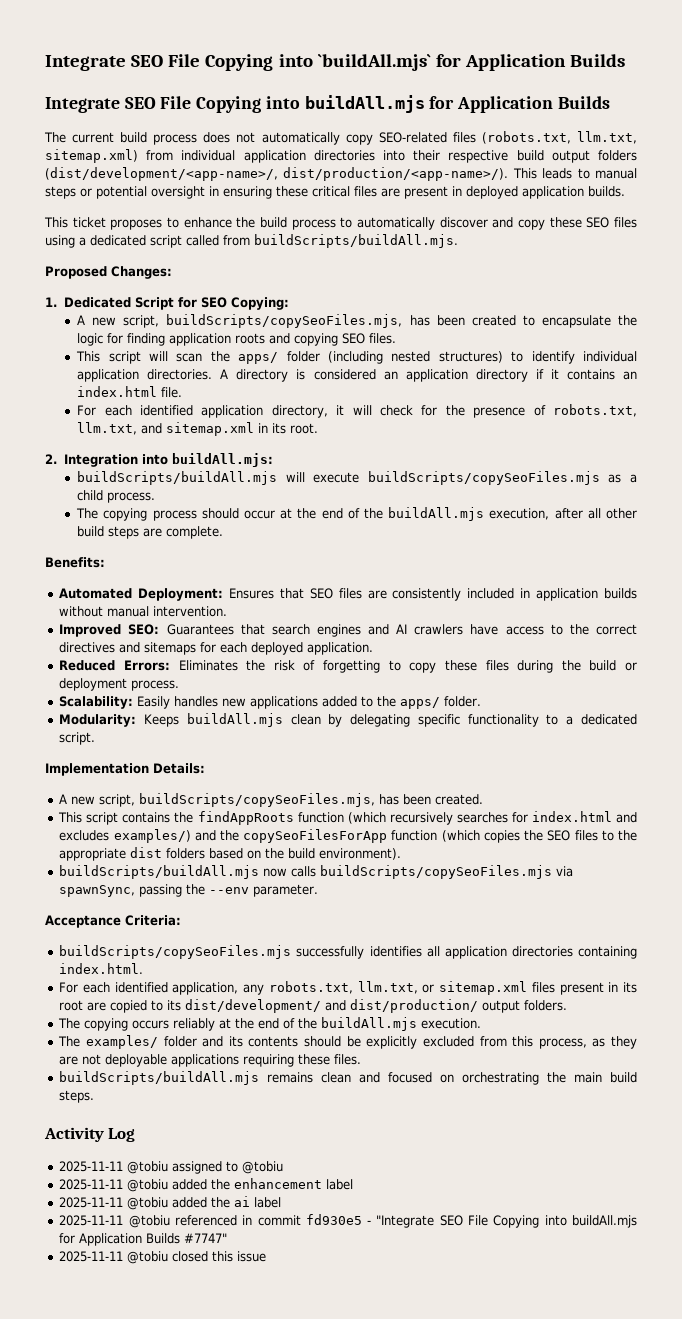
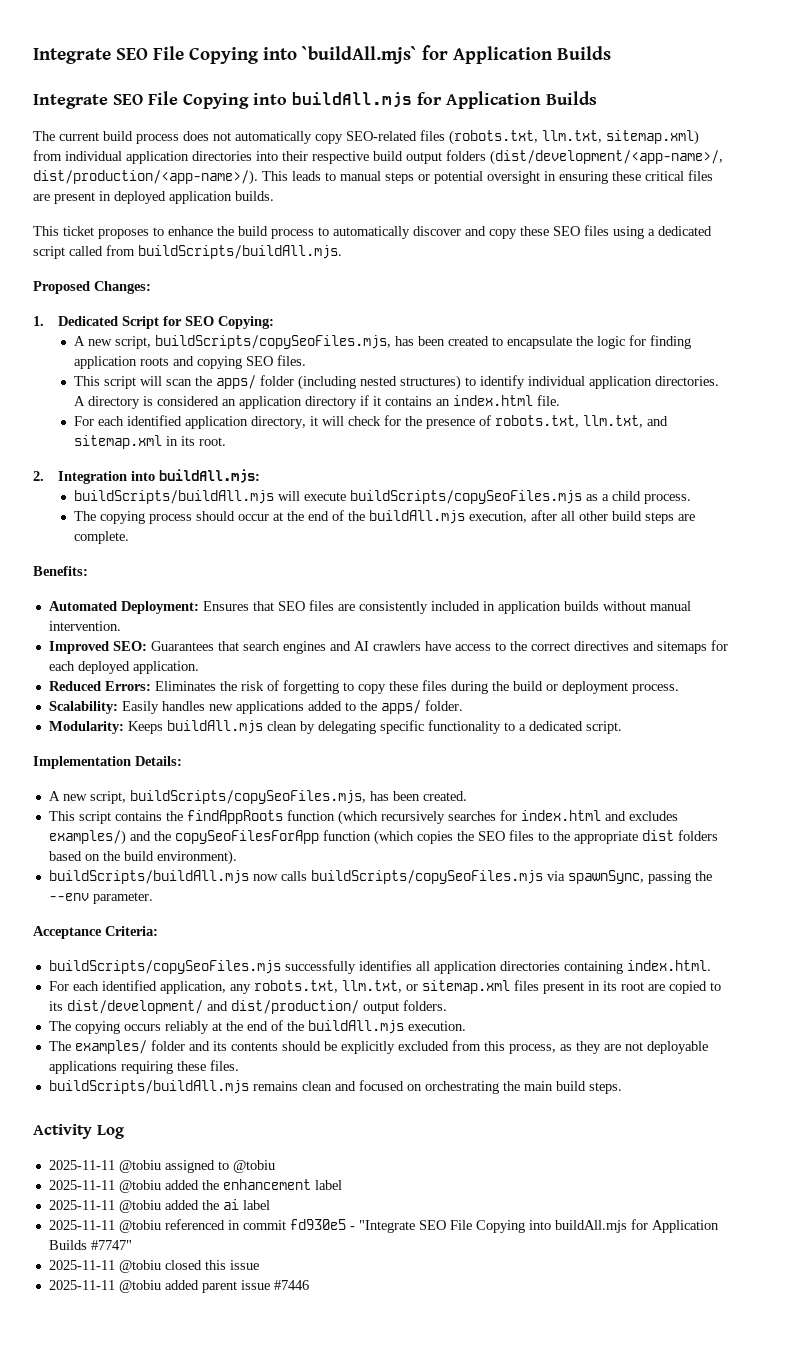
+ 2025-11-11 @tobiu added parent issue #7446

